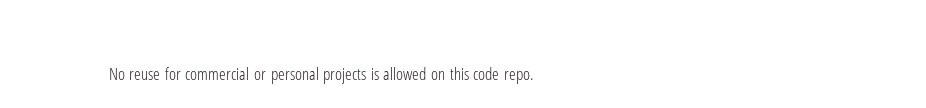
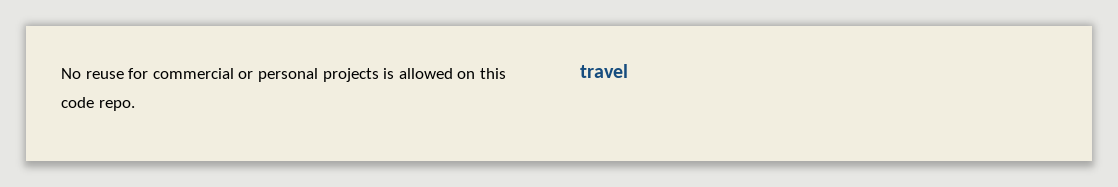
+ travel

